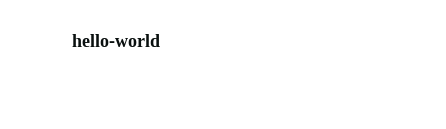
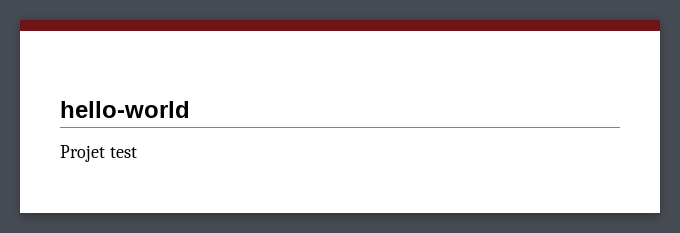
+ Projet test

